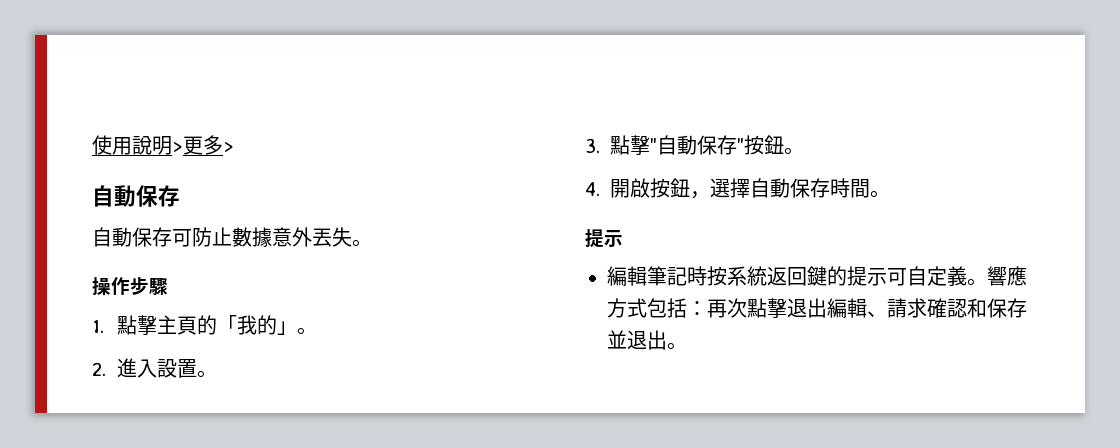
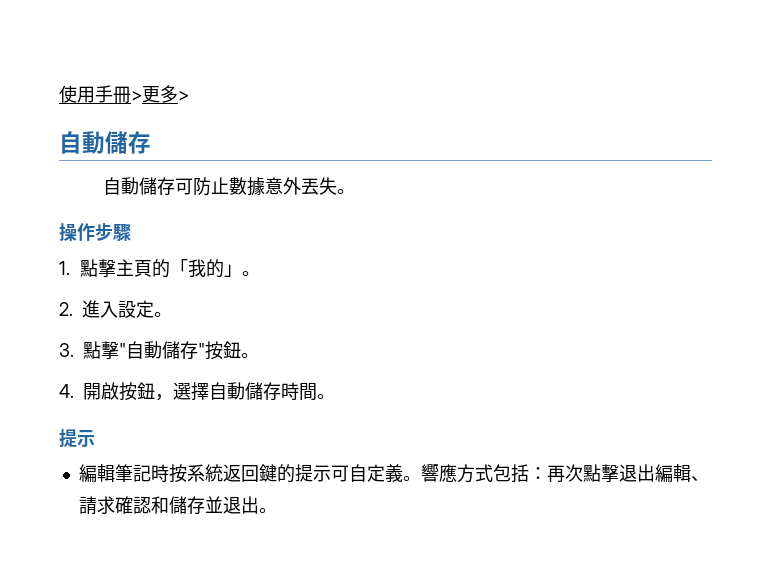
- 使用說明>更多>
- 自動保存
+ 使用手冊>更多>
+ 自動儲存
- 自動保存可防止數據意外丟失。
+ 自動儲存可防止數據意外丟失。
- 2.進入設置。
+ 2.進入設定。
- 3.點擊"自動保存"按鈕。
+ 3.點擊"自動儲存"按鈕。
- 4.開啟按鈕，選擇自動保存時間。
+ 4.開啟按鈕，選擇自動儲存時間。
- 響應方式包括：再次點擊退出編輯、請求確認和保存並退出。
+ 響應方式包括：再次點擊退出編輯、請求確認和儲存並退出。

